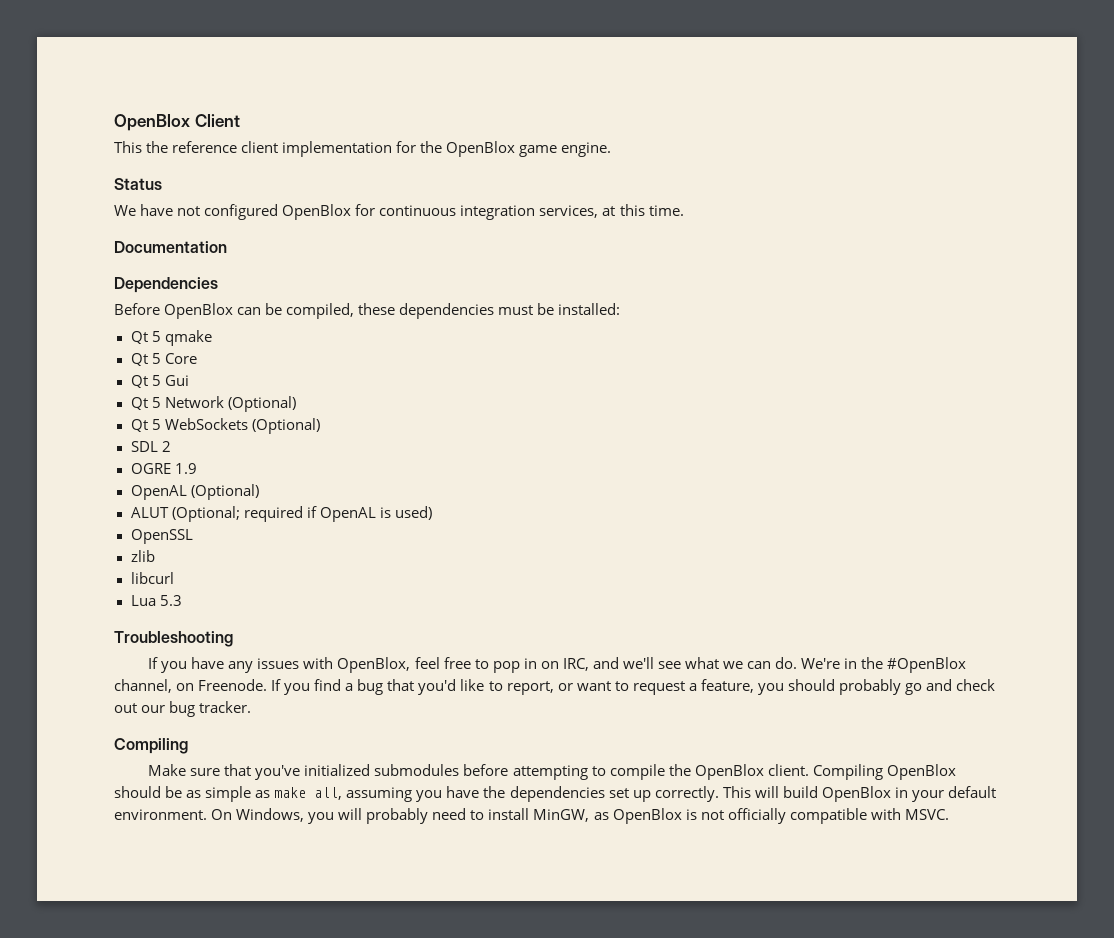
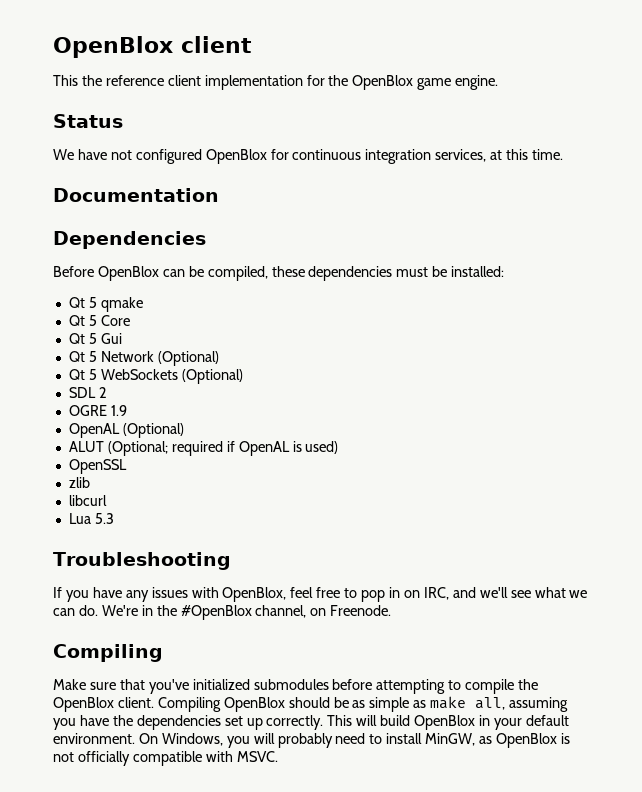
- OpenBlox Client
+ OpenBlox client
- If you find a bug that you'd like to report, or want to request a feature, you should probably go and check out our bug tracker.

